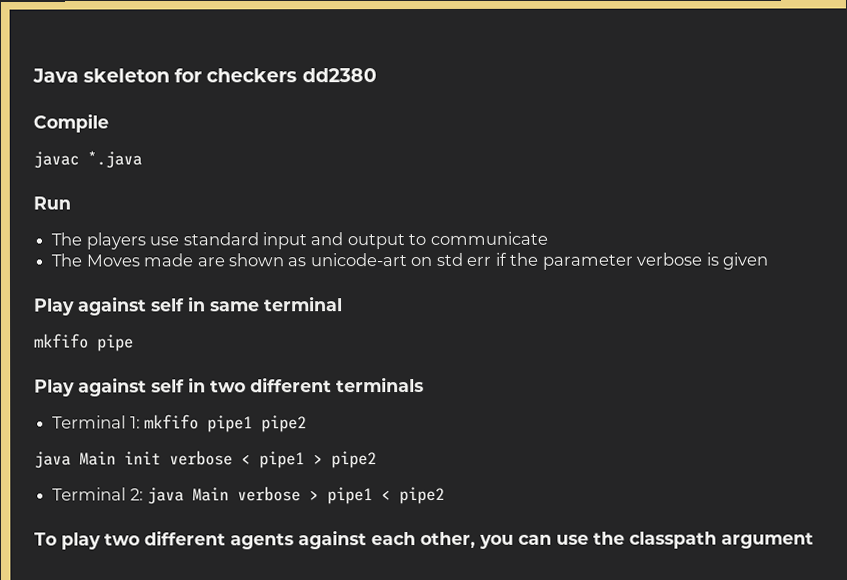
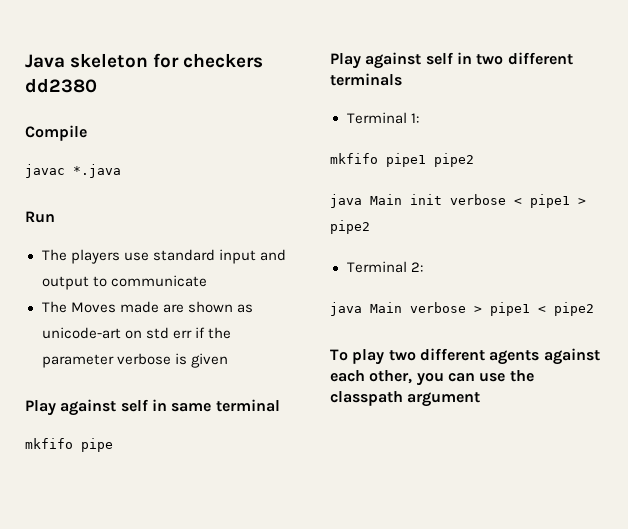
- Terminal 1: mkfifo pipe1 pipe2
+ Terminal 1:
+ mkfifo pipe1 pipe2
- Terminal 2: java Main verbose > pipe1 < pipe2
+ Terminal 2:
+ java Main verbose > pipe1 < pipe2

